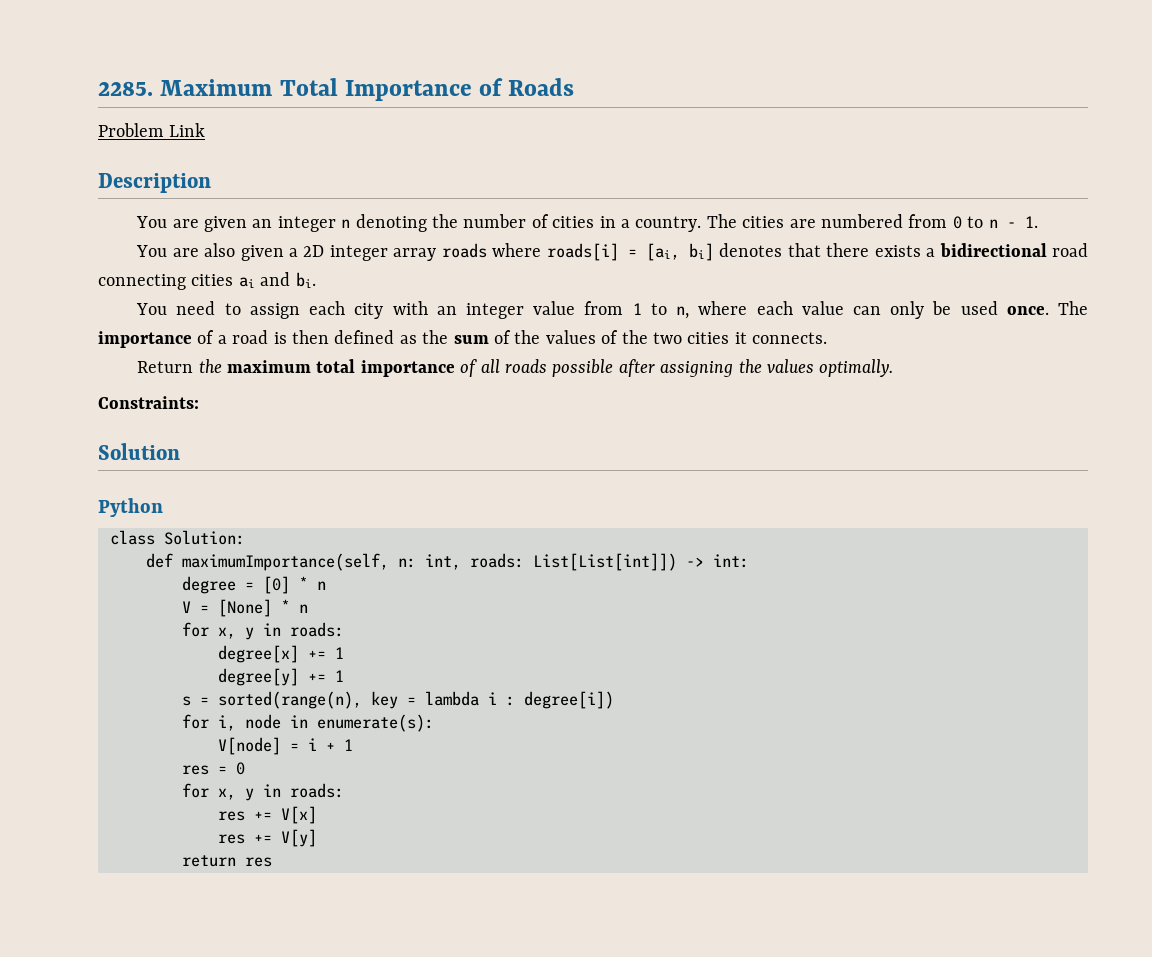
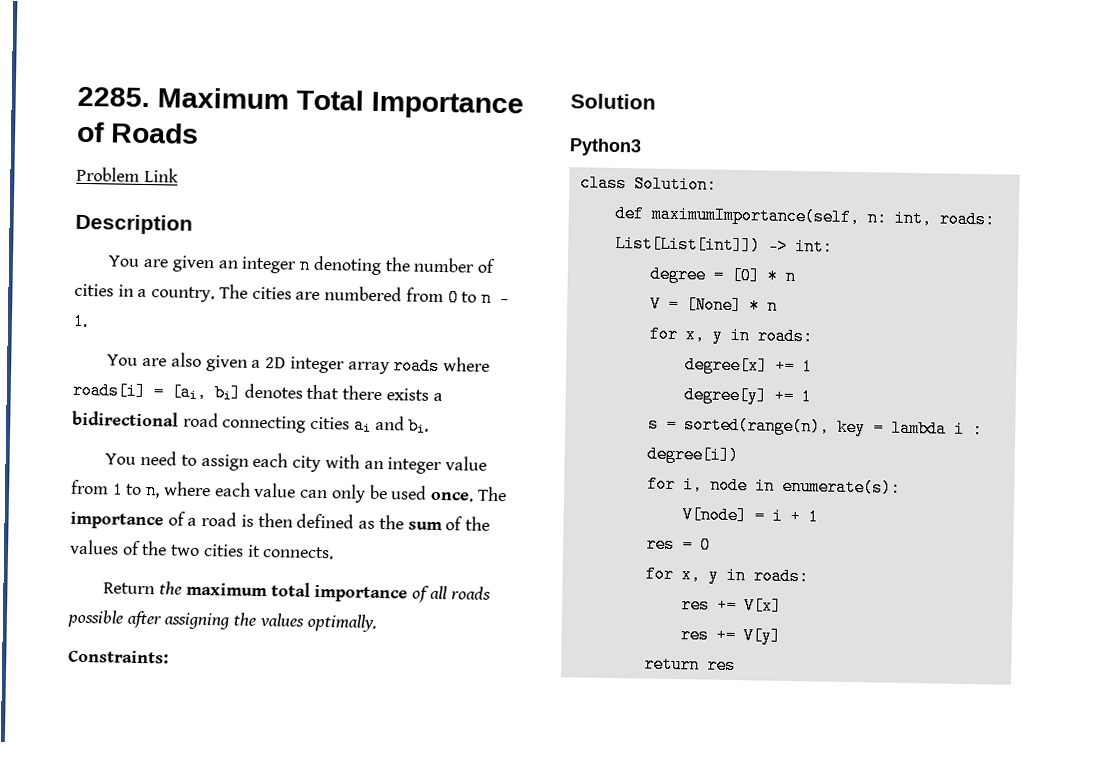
- Python
+ Python3

